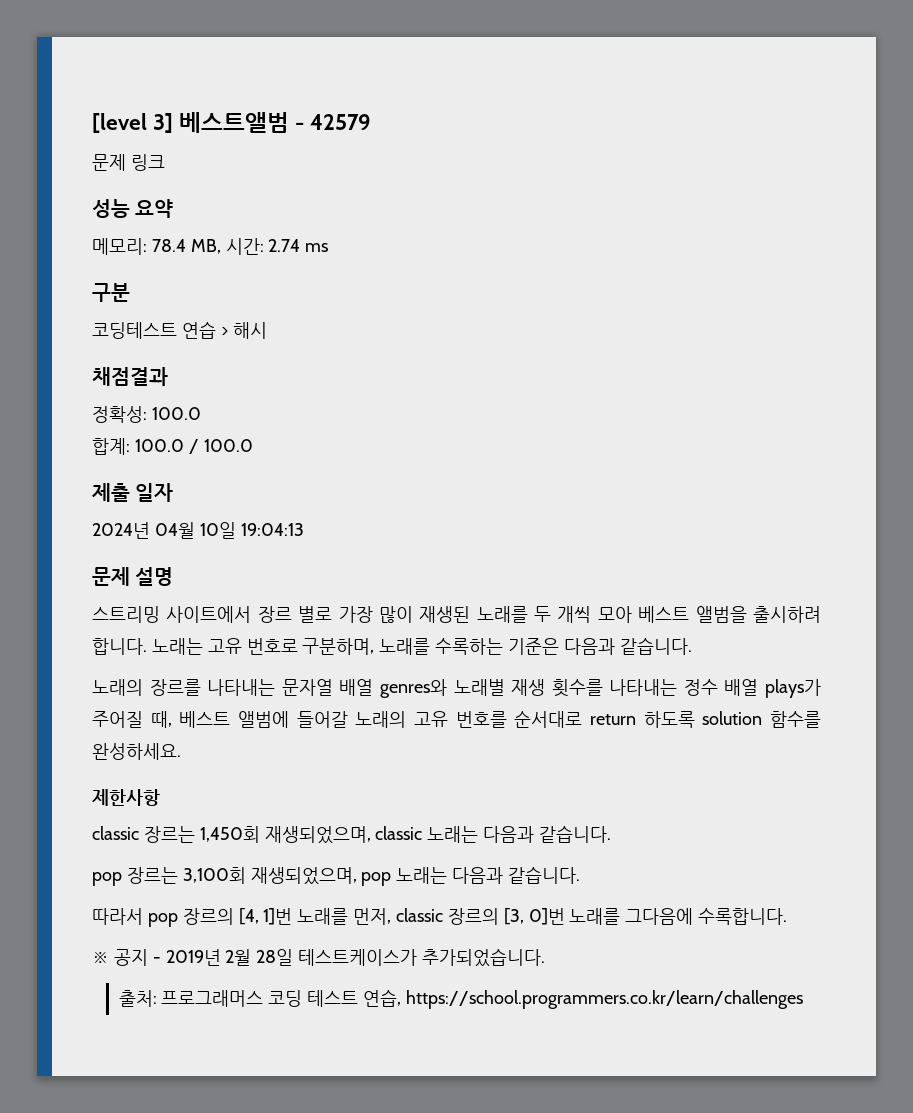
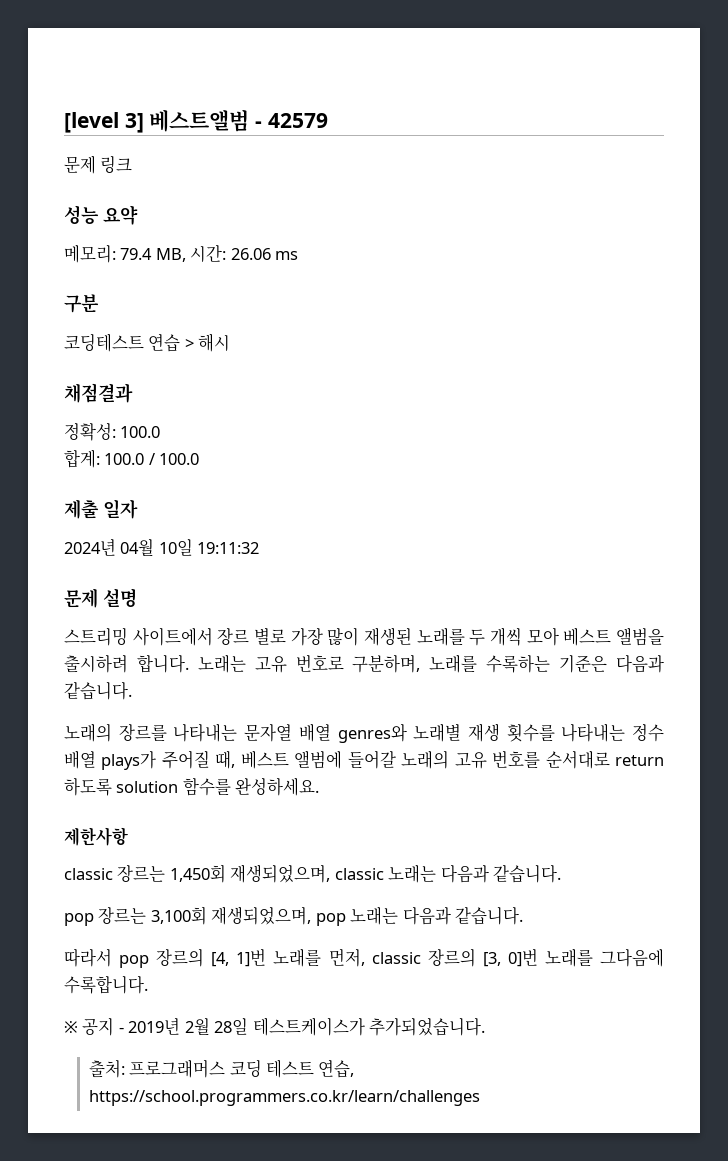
- 메모리: 78.4 MB, 시간: 2.74 ms
+ 메모리: 79.4 MB, 시간: 26.06 ms
- 2024년 04월 10일 19:04:13
+ 2024년 04월 10일 19:11:32

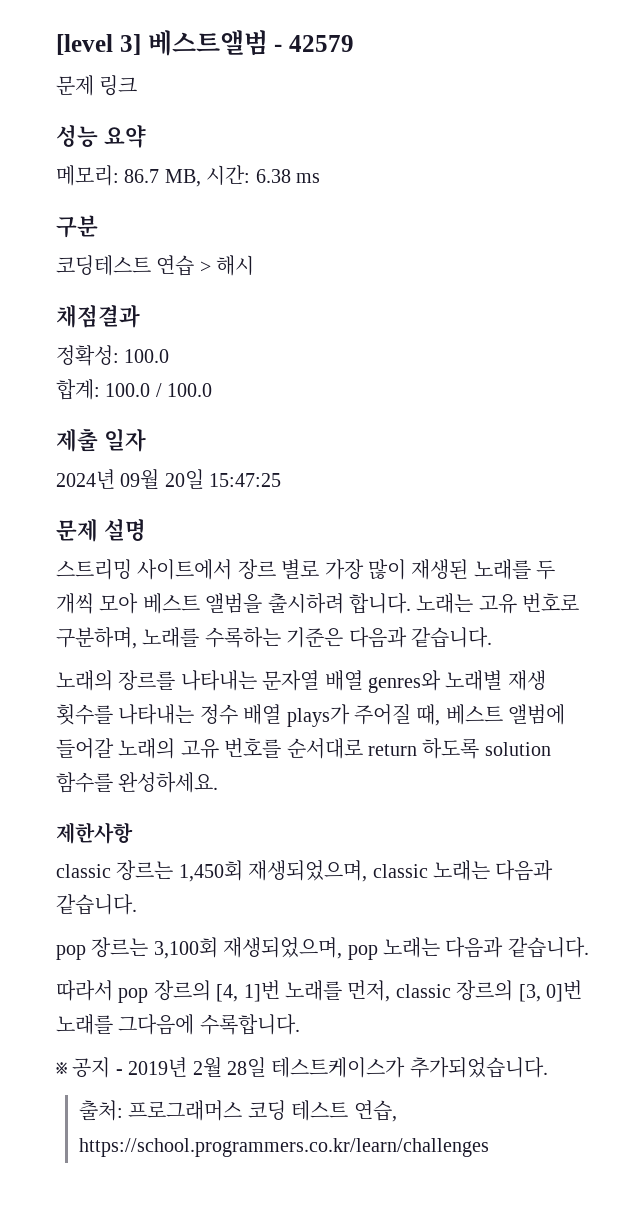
- 메모리: 79.4 MB, 시간: 26.06 ms
+ 메모리: 86.7 MB, 시간: 6.38 ms
- 2024년 04월 10일 19:11:32
+ 2024년 09월 20일 15:47:25

